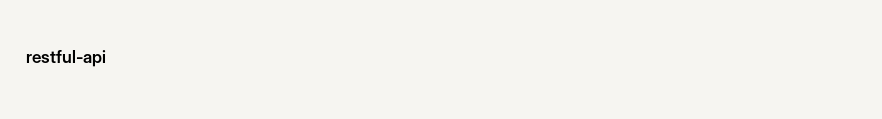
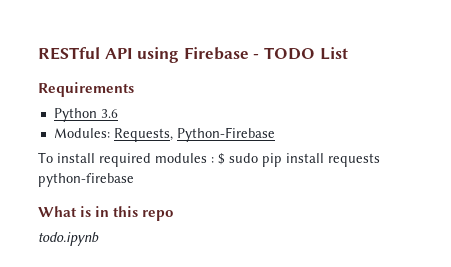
- restful-api
+ RESTful API using Firebase - TODO List
+ Requirements
+ Python 3.6
+ Modules: Requests, Python-Firebase
+ To install required modules : $ sudo pip install requests python-firebase
+ What is in this repo
+ todo.ipynb

